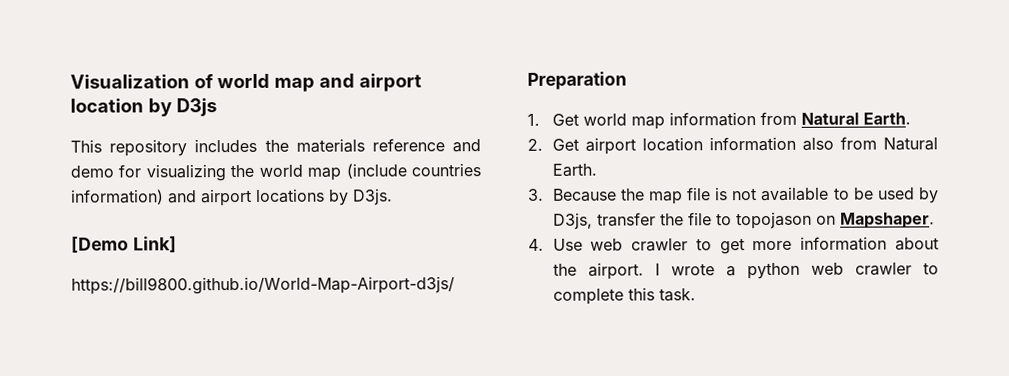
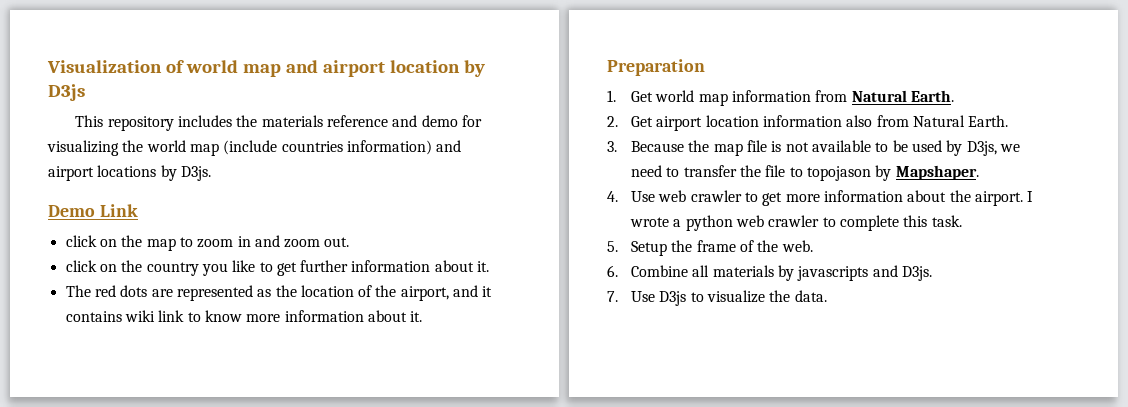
- [Demo Link]
- https://bill9800.github.io/World-Map-Airport-d3js/
+ Demo Link
+ click on the map to zoom in and zoom out.
+ click on the country you like to get further information about it.
+ The red dots are represented as the location of the airport, and it contains wiki link to know more information about it.
- 3. Because the map file is not available to be used by D3js, transfer the file to topojason on Mapshaper.
+ 3. Because the map file is not available to be used by D3js, we need to transfer the file to topojason by Mapshaper.
+ 5. Setup the frame of the web.
+ 6. Combine all materials by javascripts and D3js.
+ 7. Use D3js to visualize the data.

